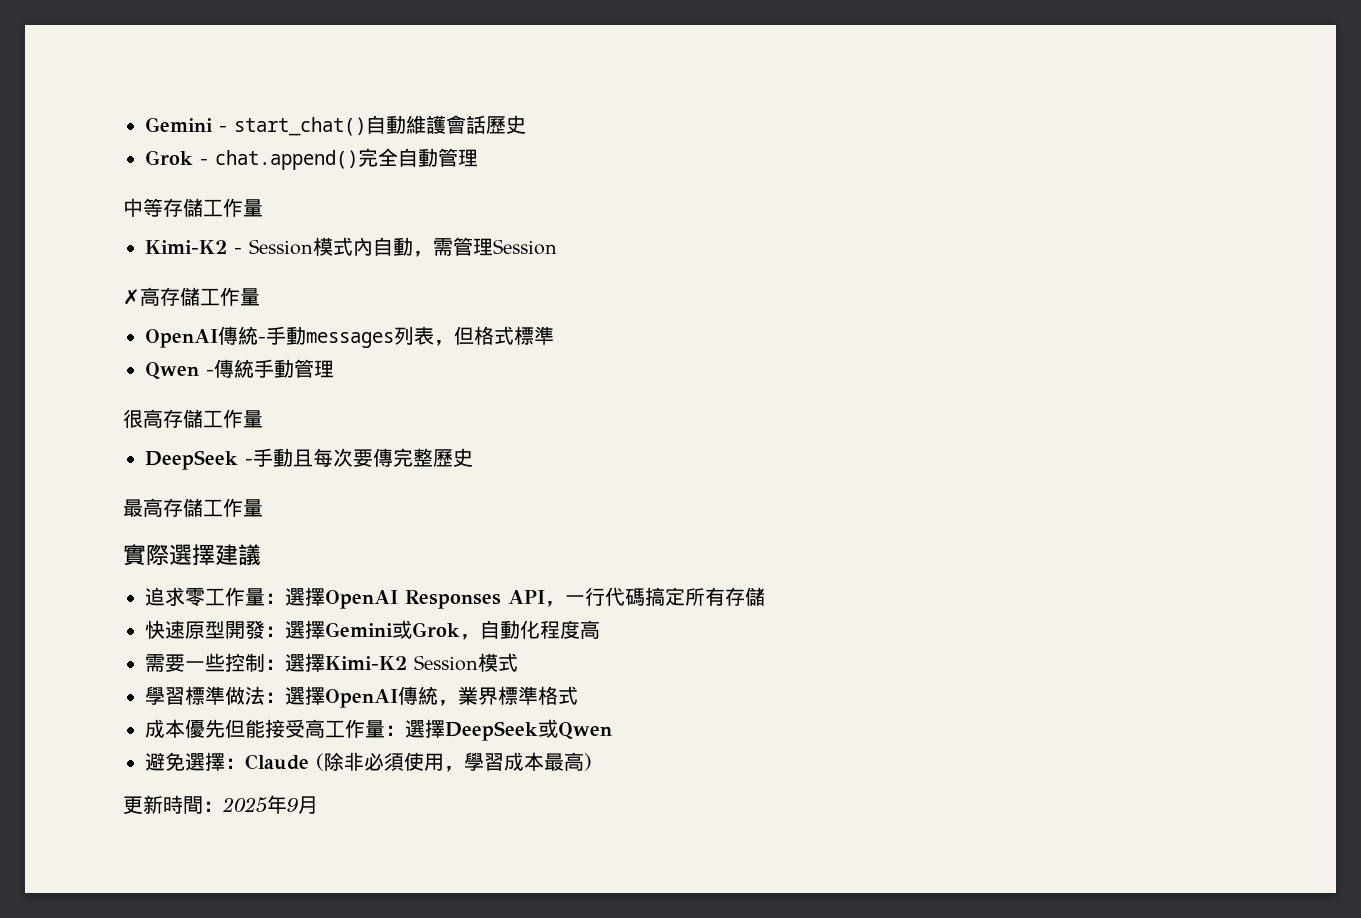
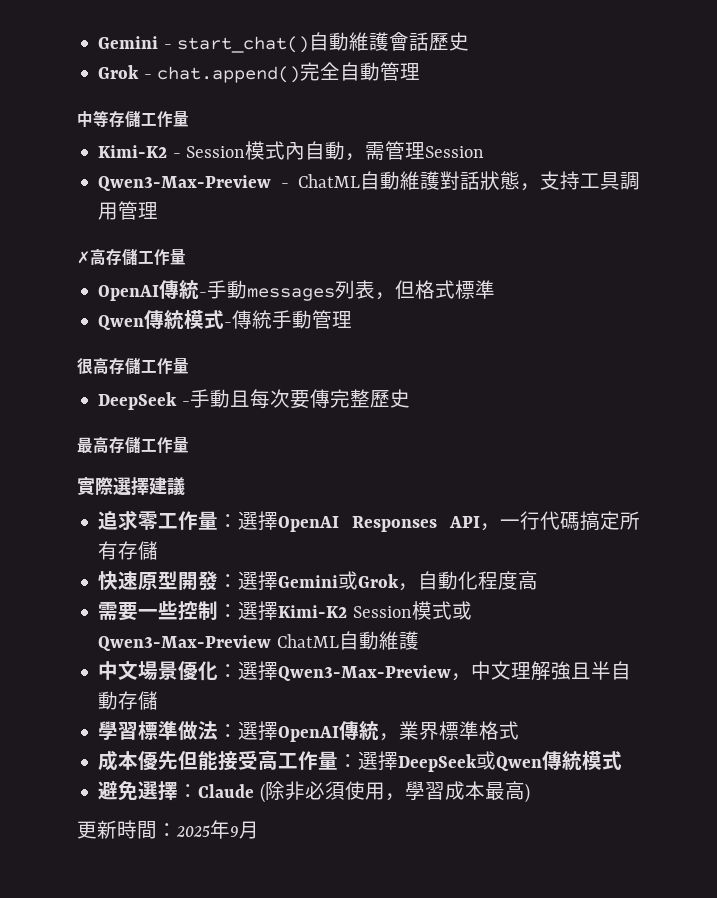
+ Qwen3-Max-Preview - ChatML自動維護對話狀態，支持工具調用管理
- Qwen -傳統手動管理
+ Qwen傳統模式-傳統手動管理
- 需要一些控制：選擇Kimi-K2 Session模式
+ 需要一些控制：選擇Kimi-K2 Session模式或Qwen3-Max-Preview ChatML自動維護
+ 中文場景優化：選擇Qwen3-Max-Preview，中文理解強且半自動存儲
- 成本優先但能接受高工作量：選擇DeepSeek或Qwen
+ 成本優先但能接受高工作量：選擇DeepSeek或Qwen傳統模式

